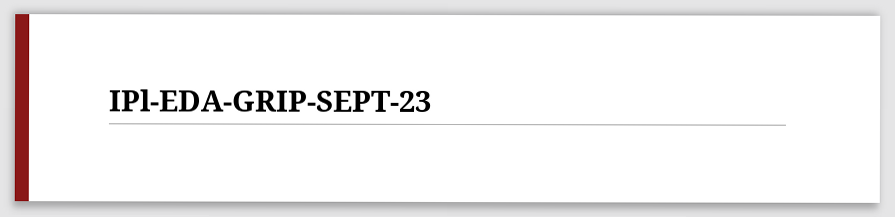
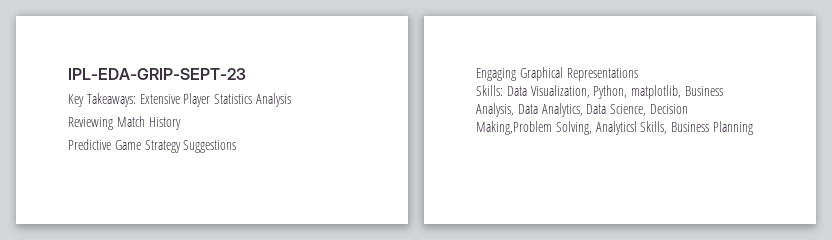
- IPl-EDA-GRIP-SEPT-23
+ IPL-EDA-GRIP-SEPT-23
+ Key Takeaways: Extensive Player Statistics Analysis
+ Reviewing Match History
+ Predictive Game Strategy Suggestions
+ Engaging Graphical Representations
+ Skills: Data Visualization, Python, matplotlib, Business Analysis, Data Analytics, Data Science, Decision Making,Problem Solving, Analyticsl Skills, Business Planning

